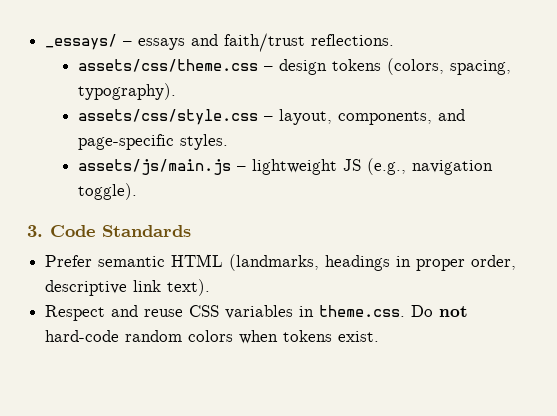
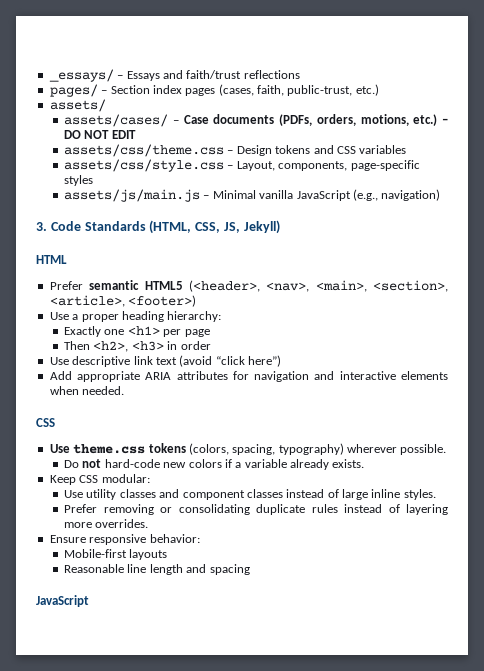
- _essays/ – essays and faith/trust reflections.
- assets/css/theme.css – design tokens (colors, spacing, typography).
- assets/css/style.css – layout, components, and page-specific styles.
- assets/js/main.js – lightweight JS (e.g., navigation toggle).
- 3. Code Standards
- Prefer semantic HTML (landmarks, headings in proper order, descriptive link text).
- Respect and reuse CSS variables in theme.css. Do not hard-code random colors when tokens exist.
+ _essays/ – Essays and faith/trust reflections
+ pages/ – Section index pages (cases, faith, public-trust, etc.)
+ assets/
+ assets/cases/ – Case documents (PDFs, orders, motions, etc.) – DO NOT EDIT
+ assets/css/theme.css – Design tokens and CSS variables
+ assets/css/style.css – Layout, components, page-specific styles
+ assets/js/main.js – Minimal vanilla JavaScript (e.g., navigation)
+ 3. Code Standards (HTML, CSS, JS, Jekyll)
+ HTML
+ Prefer semantic HTML5 (<header>, <nav>, <main>, <section>, <article>, <footer>)
+ Use a proper heading hierarchy:
+ Exactly one <h1> per page
+ Then <h2>, <h3> in order
+ Use descriptive link text (avoid “click here”)
+ Add appropriate ARIA attributes for navigation and interactive elements when needed.
+ CSS
+ Use theme.css tokens (colors, spacing, typography) wherever possible.
+ Do not hard-code new colors if a variable already exists.
+ Keep CSS modular:
+ Use utility classes and component classes instead of large inline styles.
+ Prefer removing or consolidating duplicate rules instead of layering more overrides.
+ Ensure responsive behavior:
+ Mobile-first layouts
+ Reasonable line length and spacing
+ JavaScript

